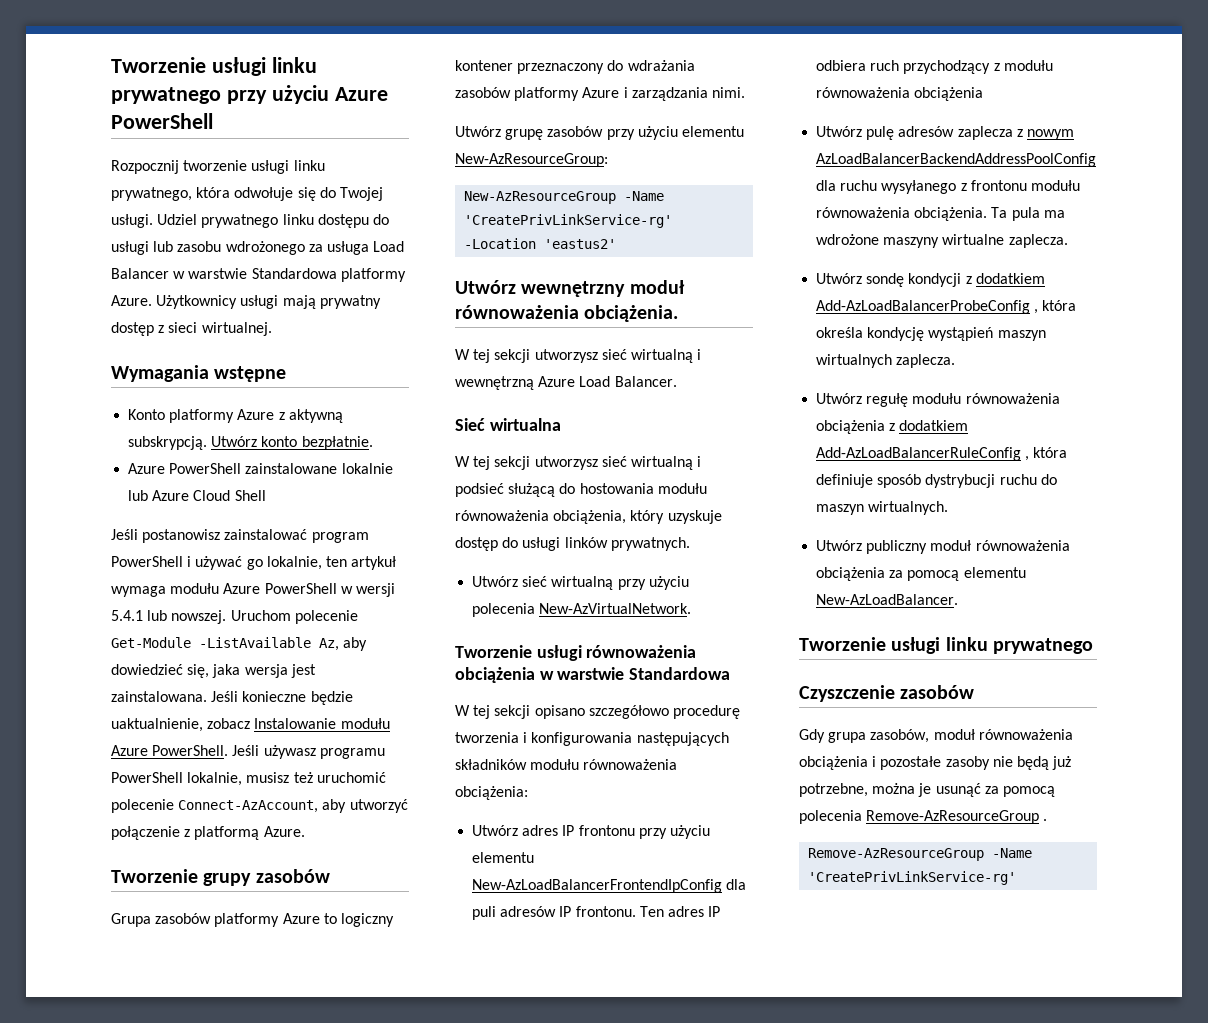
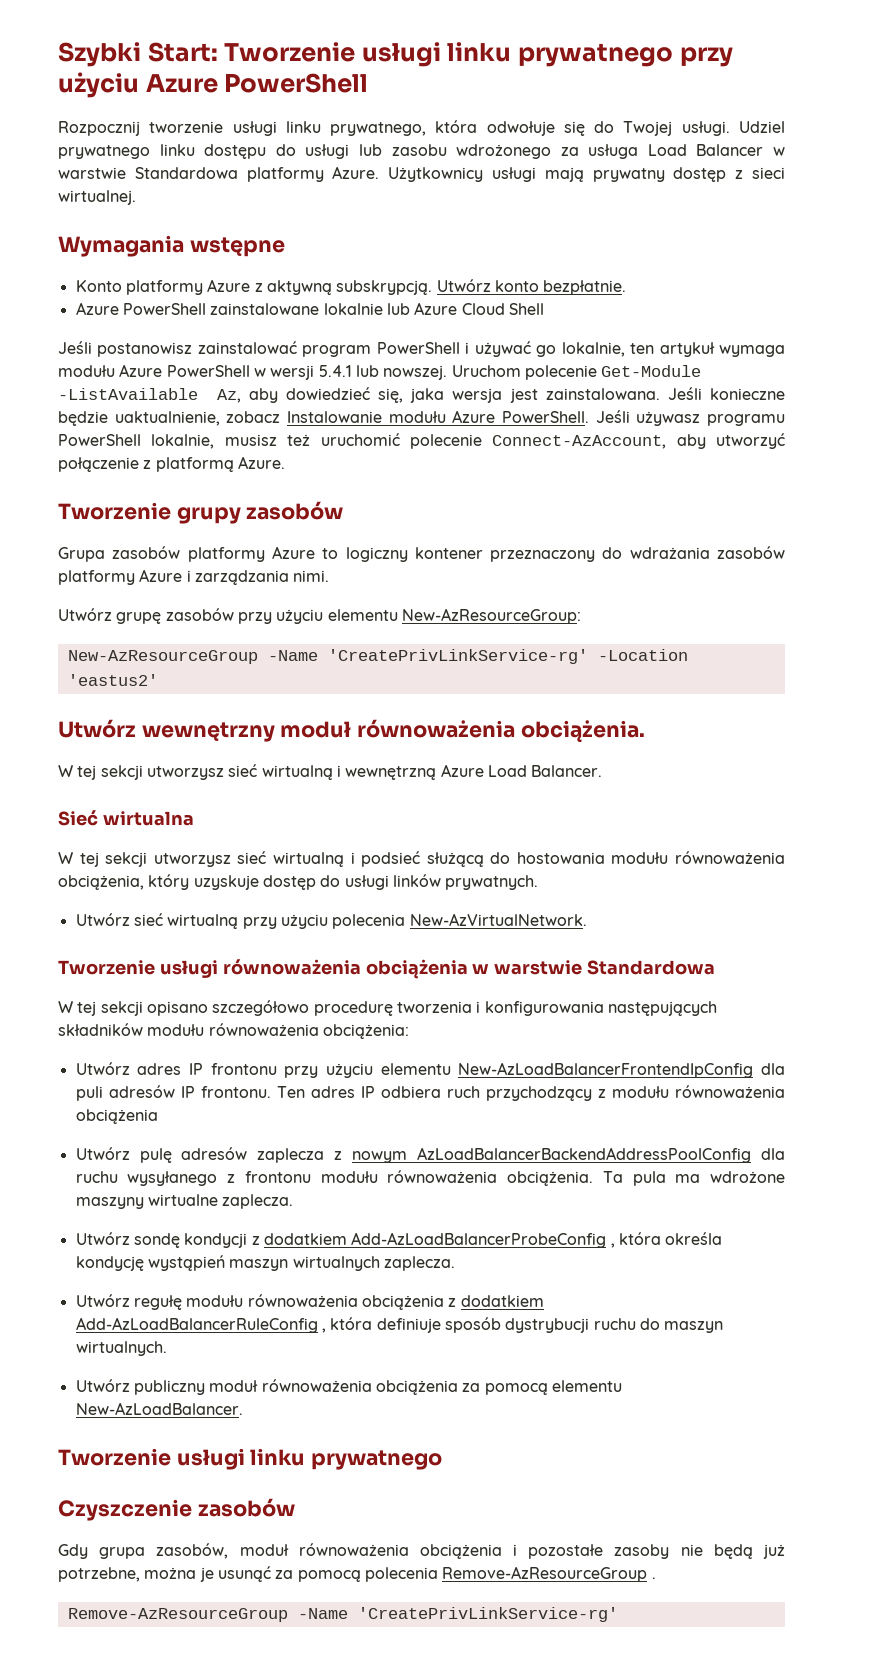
- Tworzenie usługi linku prywatnego przy użyciu Azure PowerShell
+ Szybki Start: Tworzenie usługi linku prywatnego przy użyciu Azure PowerShell

